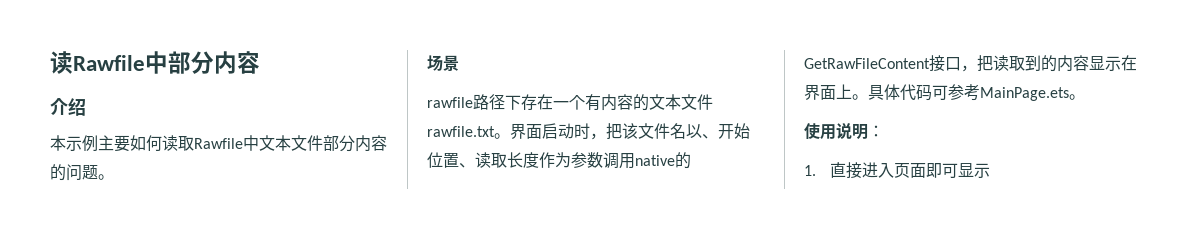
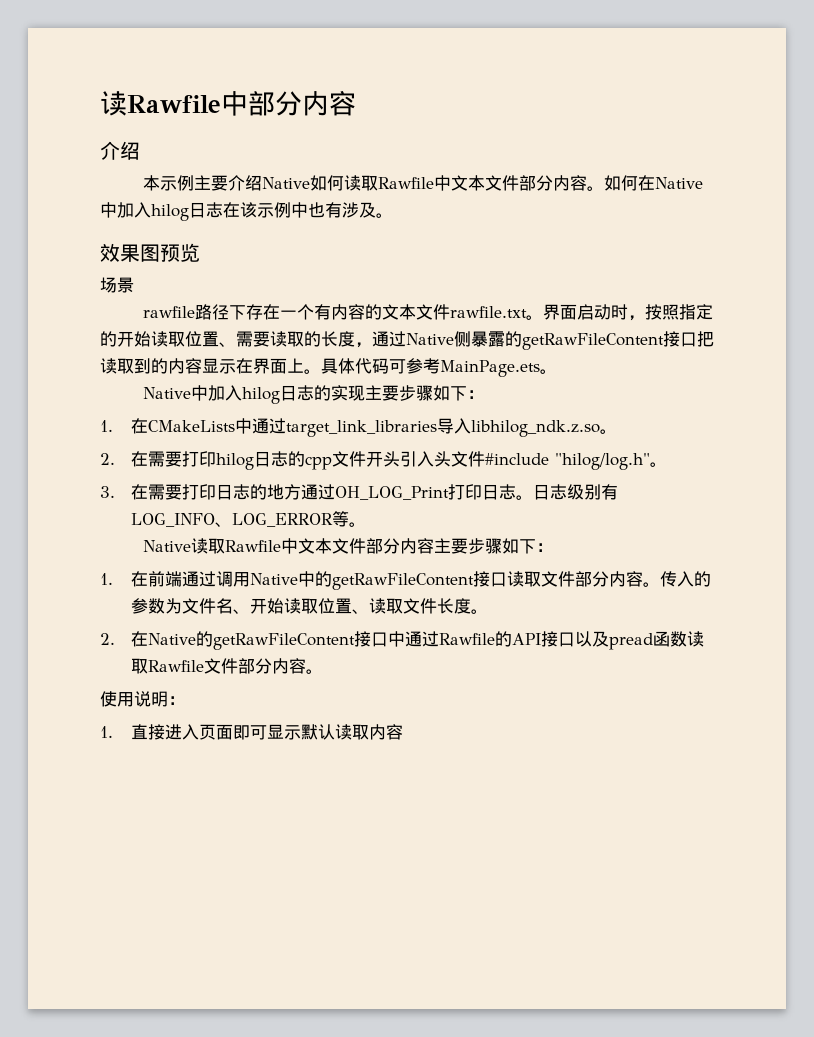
- 本示例主要如何读取Rawfile中文本文件部分内容的问题。
+ 本示例主要介绍Native如何读取Rawfile中文本文件部分内容。如何在Native中加入hilog日志在该示例中也有涉及。
+ 效果图预览
- 界面启动时，把该文件名以、开始位置、读取长度作为参数调用native的GetRawFileContent接口，把读取到的内容显示在界面上。
+ 界面启动时，按照指定的开始读取位置、需要读取的长度，通过Native侧暴露的getRawFileContent接口把读取到的内容显示在界面上。
+ Native中加入hilog日志的实现主要步骤如下：
+ 1.在CMakeLists中通过target_link_libraries导入libhilog_ndk.z.so。
+ 2.在需要打印hilog日志的cpp文件开头引入头文件#include "hilog/log.h"。
+ 3.在需要打印日志的地方通过OH_LOG_Print打印日志。日志级别有LOG_INFO、LOG_ERROR等。
+ Native读取Rawfile中文本文件部分内容主要步骤如下：
+ 1.在前端通过调用Native中的getRawFileContent接口读取文件部分内容。传入的参数为文件名、开始读取位置、读取文件长度。
+ 2.在Native的getRawFileContent接口中通过Rawfile的API接口以及pread函数读取Rawfile文件部分内容。
- 1.直接进入页面即可显示
+ 1.直接进入页面即可显示默认读取内容

